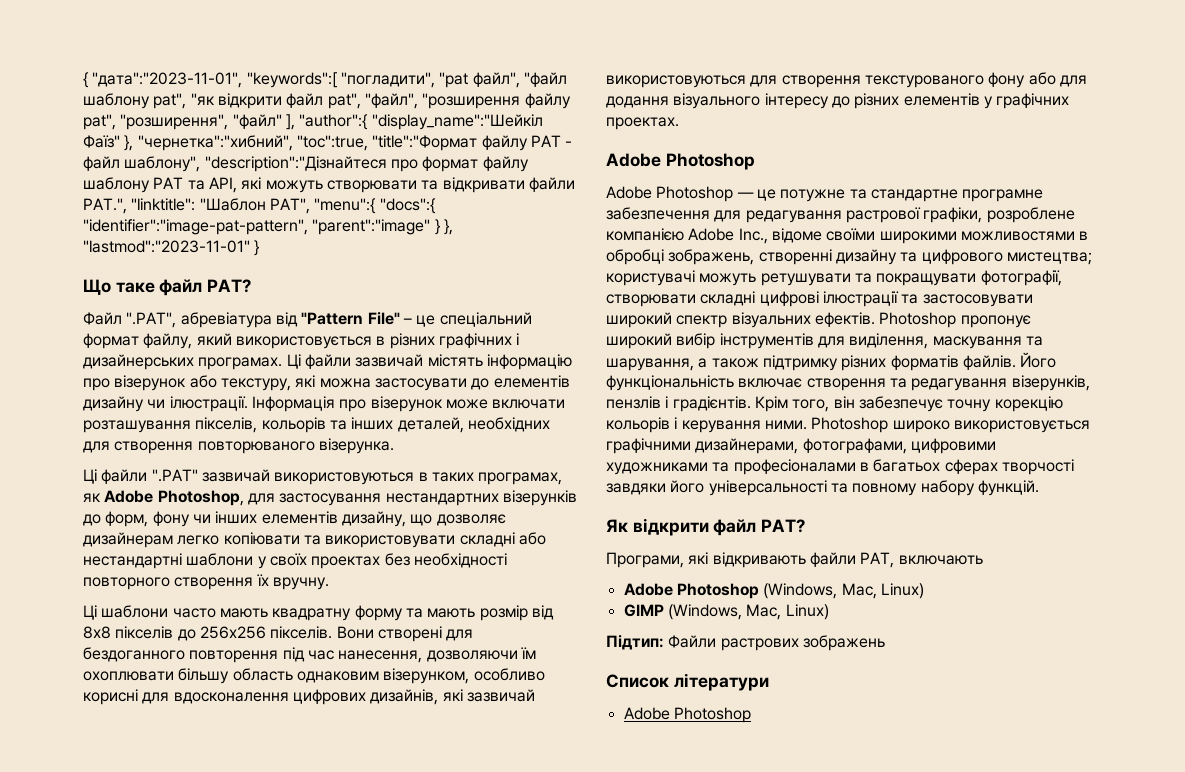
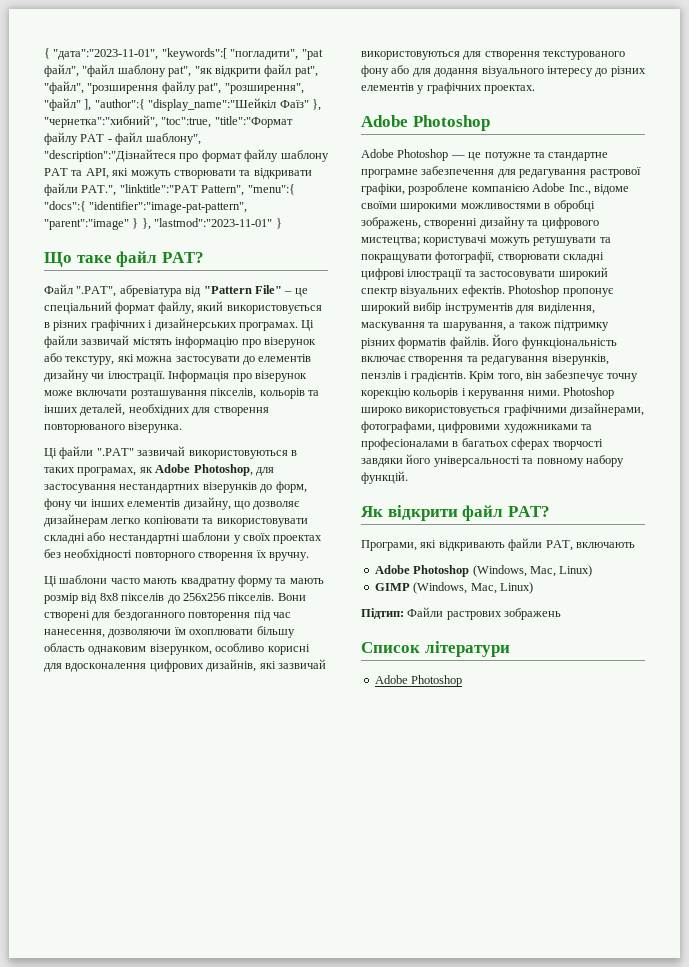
- { "дата":"2023-11-01", "keywords":[ "погладити", "pat файл", "файл шаблону pat", "як відкрити файл pat", "файл", "розширення файлу pat", "розширення", "файл" ], "author":{ "display_name":"Шейкіл Фаїз" }, "чернетка":"хибний", "toc":true, "title":"Формат файлу PAT - файл шаблону", "description":"Дізнайтеся про формат файлу шаблону PAT та API, які можуть створювати та відкривати файли PAT.", "linktitle": "Шаблон PAT", "menu":{ "docs":{ "identifier":"image-pat-pattern", "parent":"image" } }, "lastmod":"2023-11-01" }
+ { "дата":"2023-11-01", "keywords":[ "погладити", "pat файл", "файл шаблону pat", "як відкрити файл pat", "файл", "розширення файлу pat", "розширення", "файл" ], "author":{ "display_name":"Шейкіл Фаїз" }, "чернетка":"хибний", "toc":true, "title":"Формат файлу PAT - файл шаблону", "description":"Дізнайтеся про формат файлу шаблону PAT та API, які можуть створювати та відкривати файли PAT.", "linktitle":"PAT Pattern", "menu":{ "docs":{ "identifier":"image-pat-pattern", "parent":"image" } }, "lastmod":"2023-11-01" }

